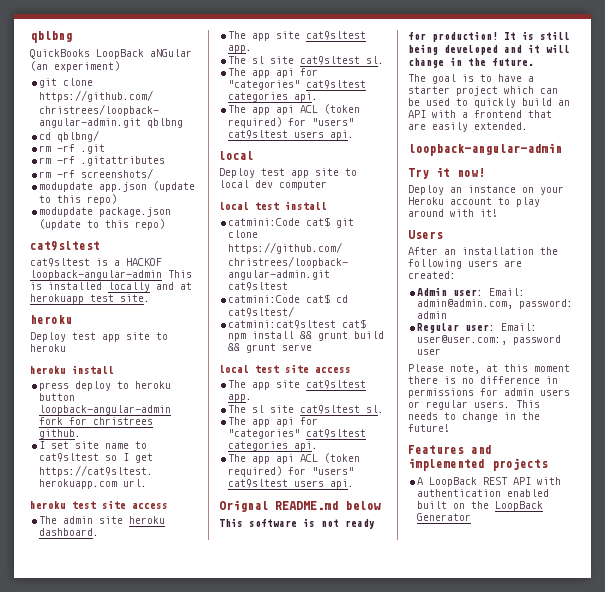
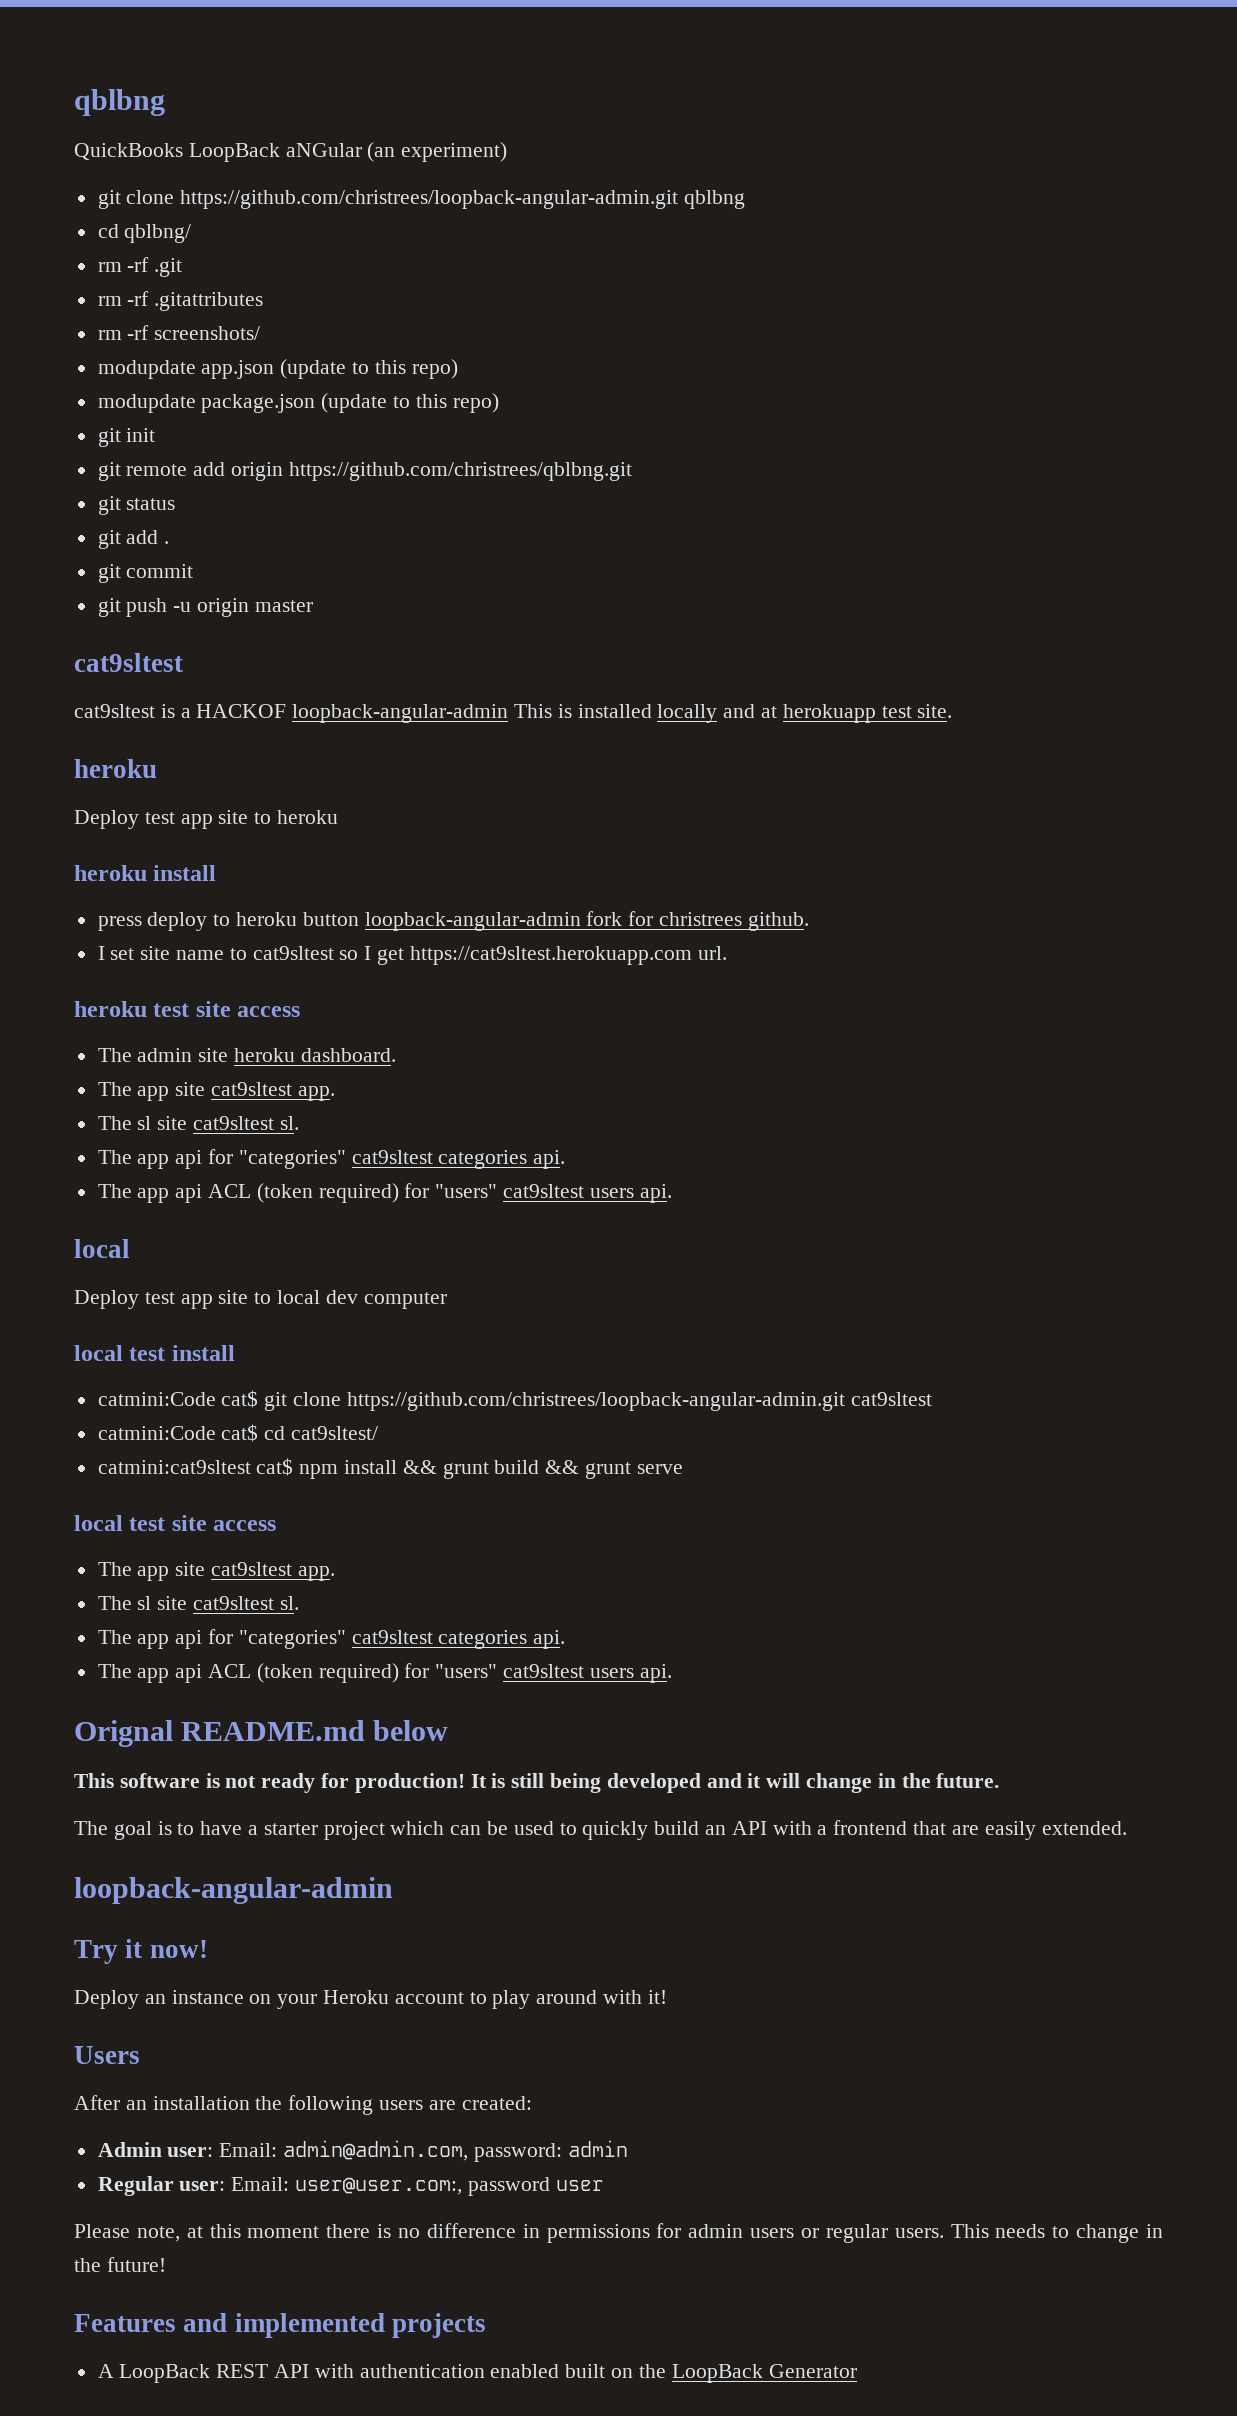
+ git init
+ git remote add origin https://github.com/christrees/qblbng.git
+ git status
+ git add .
+ git commit
+ git push -u origin master

